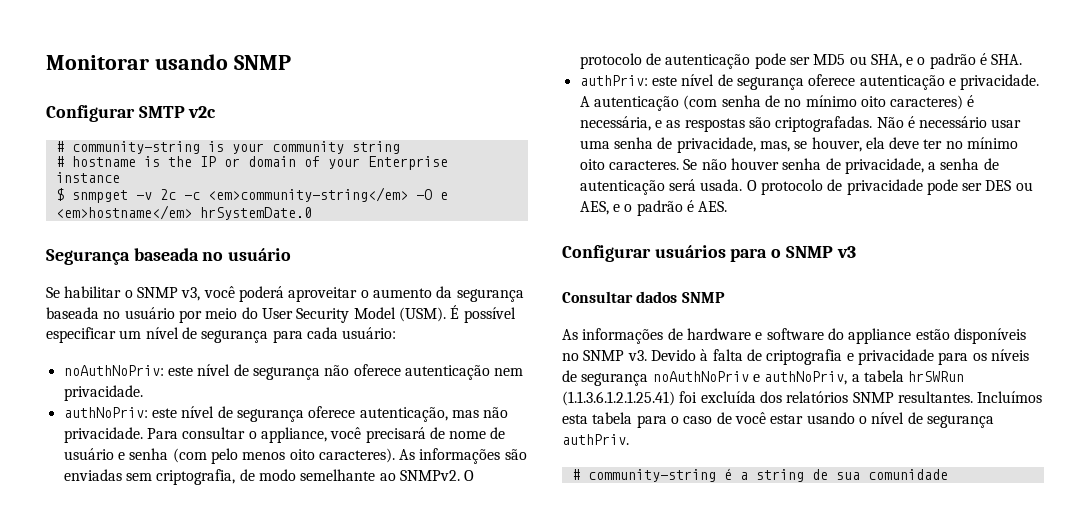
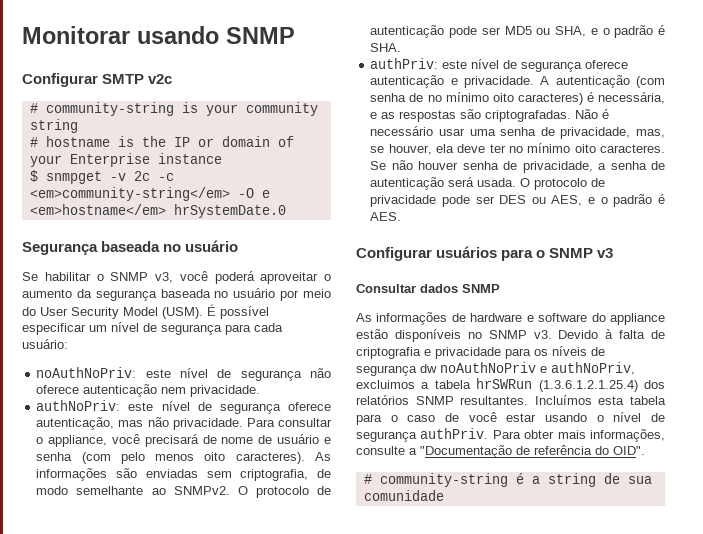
- Devido à falta de criptografia e privacidade para os níveis de segurança noAuthNoPriv e authNoPriv, a tabela hrSWRun (1.1.3.6.1.2.1.25.41) foi excluída dos relatórios SNMP resultantes.
+ Devido à falta de criptografia e privacidade para os níveis de segurança dw noAuthNoPriv e authNoPriv, excluimos a tabela hrSWRun (1.3.6.1.2.1.25.4) dos relatórios SNMP resultantes.
+ Para obter mais informações, consulte a "Documentação de referência do OID".

